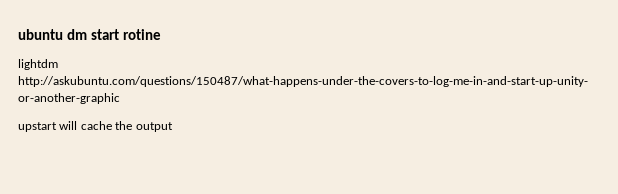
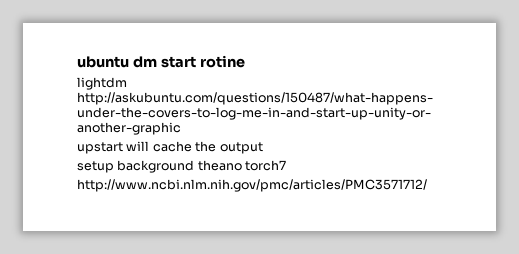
+ setup background theano torch7
+ http://www.ncbi.nlm.nih.gov/pmc/articles/PMC3571712/

